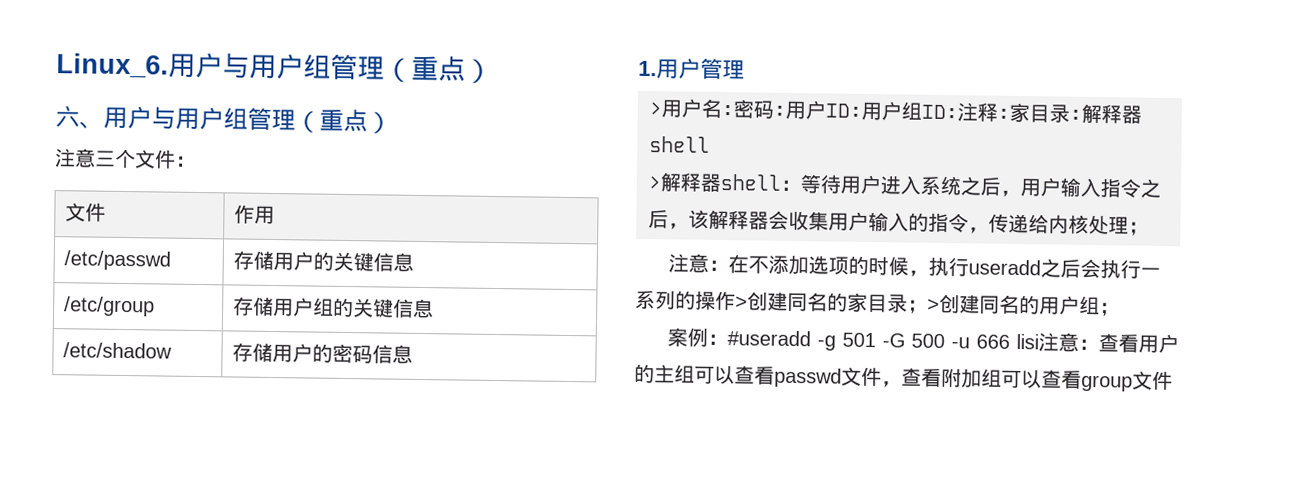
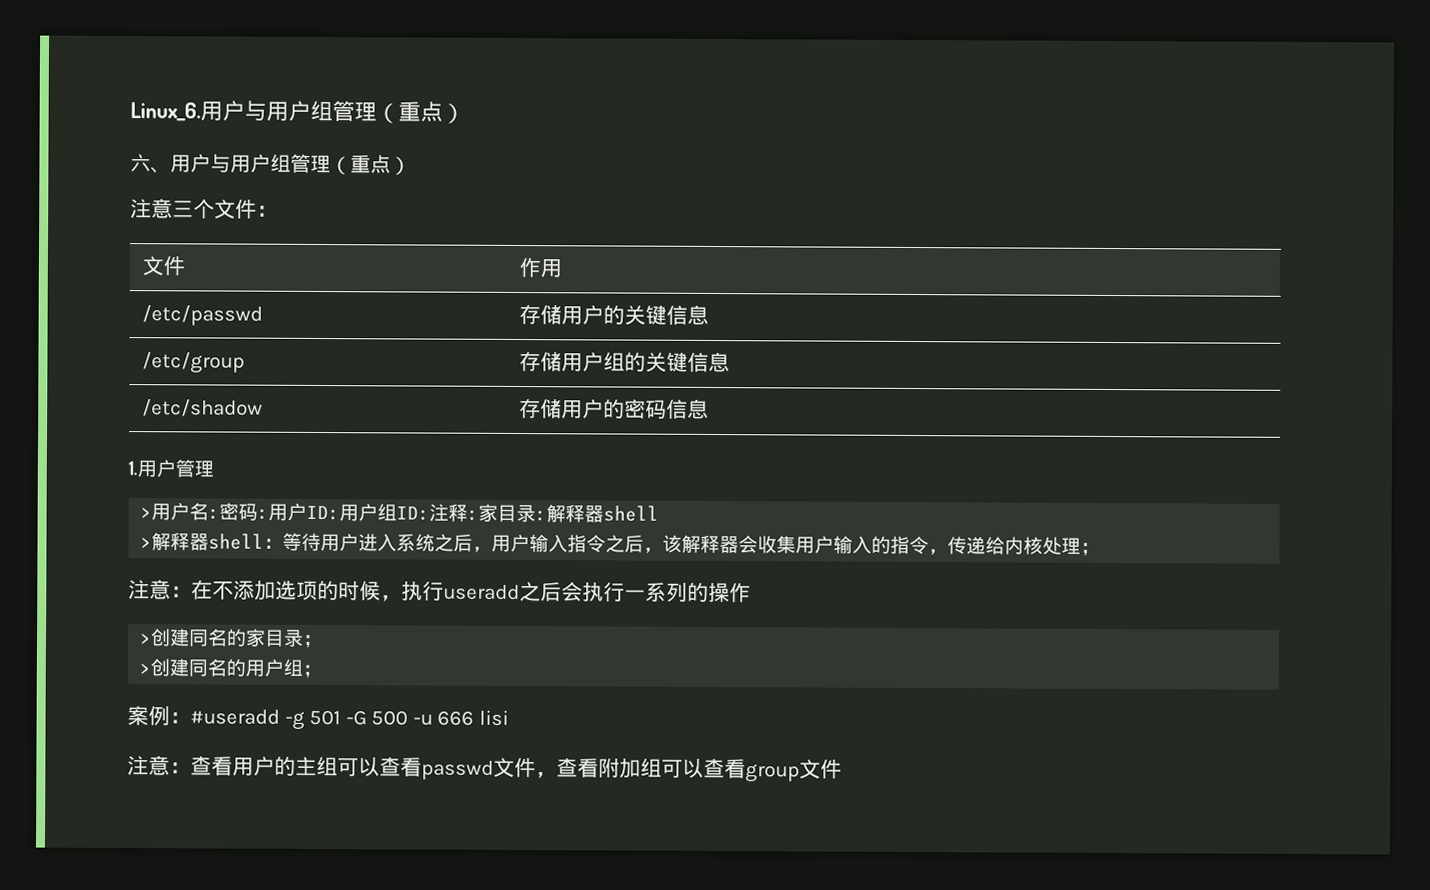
- 注意：在不添加选项的时候，执行useradd之后会执行一系列的操作>创建同名的家目录；>创建同名的用户组；
+ 注意：在不添加选项的时候，执行useradd之后会执行一系列的操作
+ >创建同名的家目录；
+ >创建同名的用户组；
- 案例：#useradd -g 501 -G 500 -u 666 lisi注意：查看用户的主组可以查看passwd文件，查看附加组可以查看group文件
+ 案例：#useradd -g 501 -G 500 -u 666 lisi
+ 注意：查看用户的主组可以查看passwd文件，查看附加组可以查看group文件

